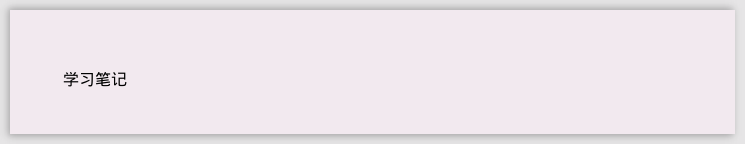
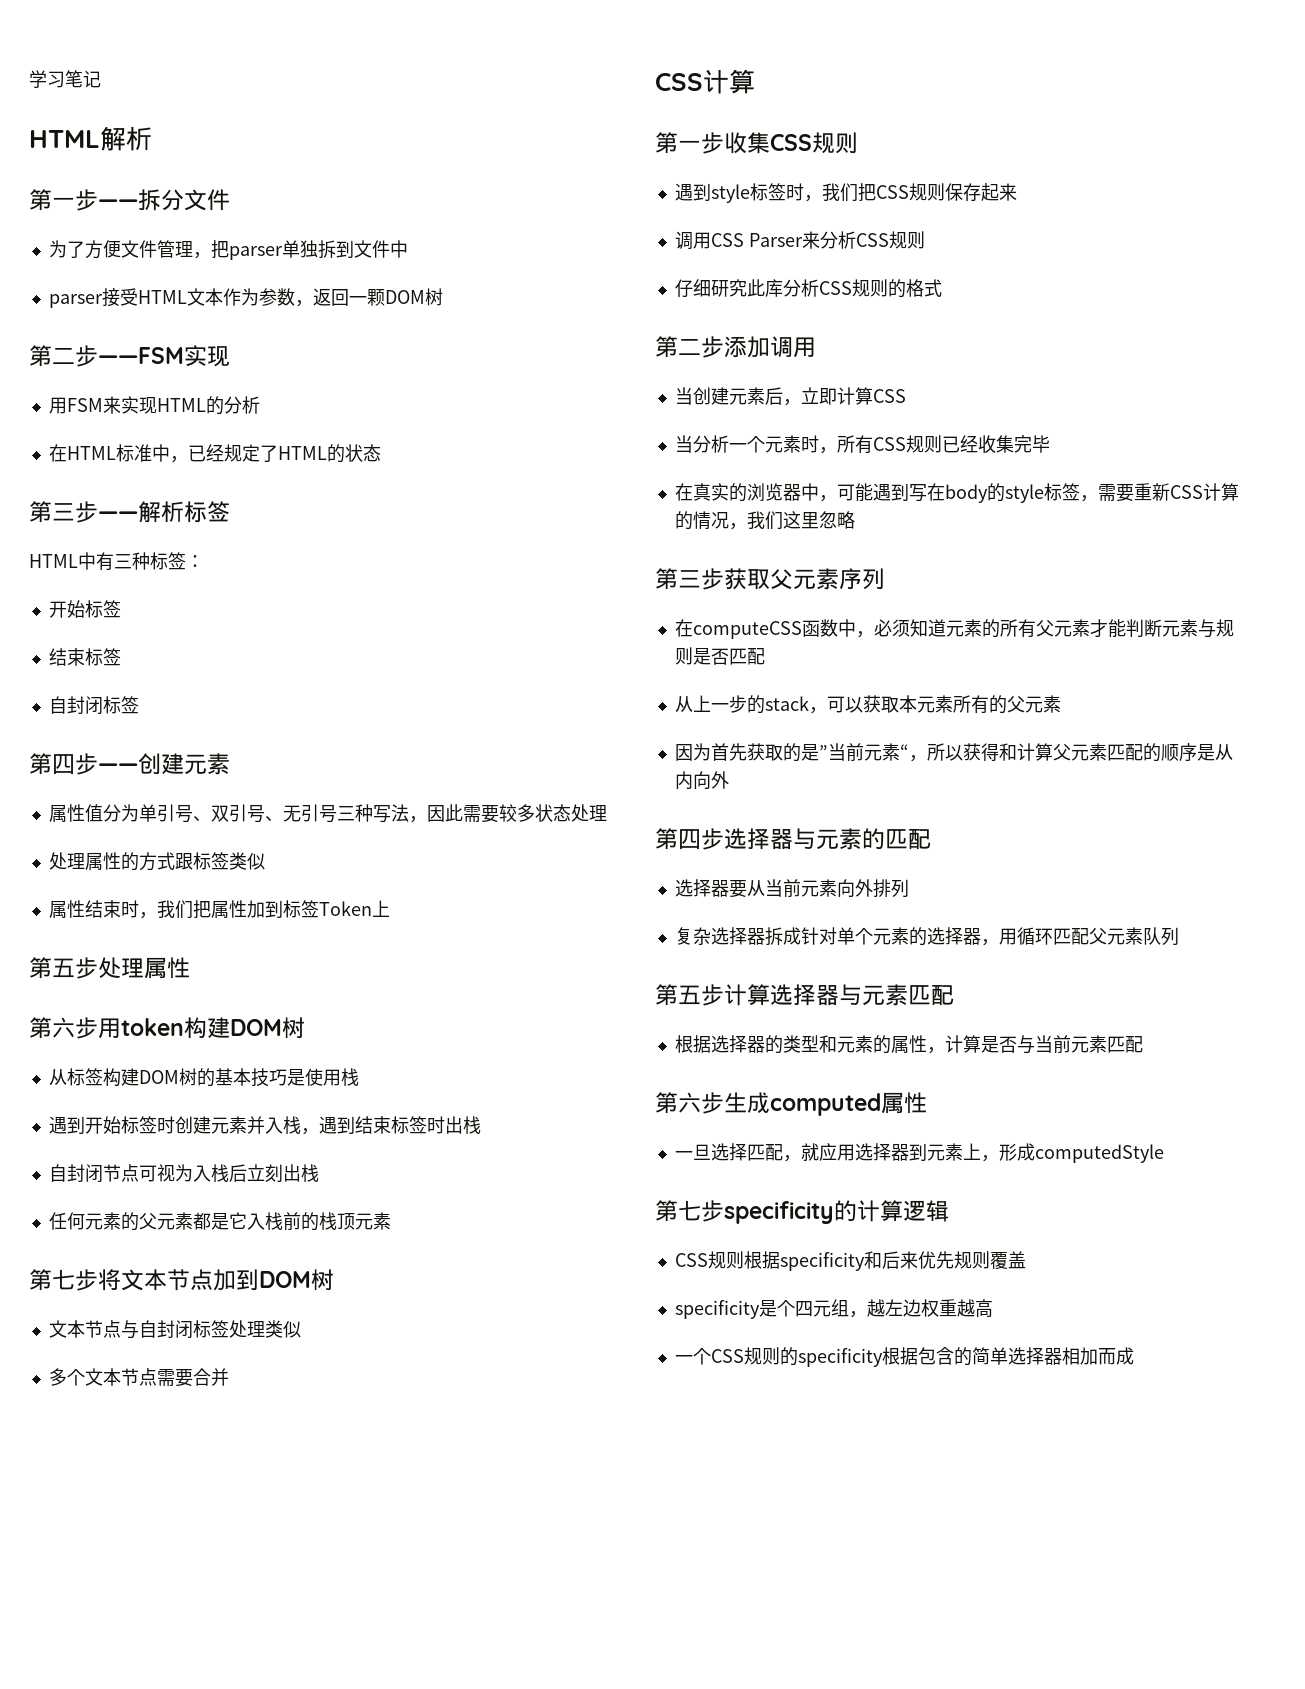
+ HTML解析
+ 第一步——拆分文件
+ 为了方便文件管理，把parser单独拆到文件中
+ parser接受HTML文本作为参数，返回一颗DOM树
+ 第二步——FSM实现
+ 用FSM来实现HTML的分析
+ 在HTML标准中，已经规定了HTML的状态
+ 第三步——解析标签
+ HTML中有三种标签：
+ 开始标签
+ 结束标签
+ 自封闭标签
+ 第四步——创建元素
+ 属性值分为单引号、双引号、无引号三种写法，因此需要较多状态处理
+ 处理属性的方式跟标签类似
+ 属性结束时，我们把属性加到标签Token上
+ 第五步处理属性
+ 第六步用token构建DOM树
+ 从标签构建DOM树的基本技巧是使用栈
+ 遇到开始标签时创建元素并入栈，遇到结束标签时出栈
+ 自封闭节点可视为入栈后立刻出栈
+ 任何元素的父元素都是它入栈前的栈顶元素
+ 第七步将文本节点加到DOM树
+ 文本节点与自封闭标签处理类似
+ 多个文本节点需要合并
+ CSS计算
+ 第一步收集CSS规则
+ 遇到style标签时，我们把CSS规则保存起来
+ 调用CSS Parser来分析CSS规则
+ 仔细研究此库分析CSS规则的格式
+ 第二步添加调用
+ 当创建元素后，立即计算CSS
+ 当分析一个元素时，所有CSS规则已经收集完毕
+ 在真实的浏览器中，可能遇到写在body的style标签，需要重新CSS计算的情况，我们这里忽略
+ 第三步获取父元素序列
+ 在computeCSS函数中，必须知道元素的所有父元素才能判断元素与规则是否匹配
+ 从上一步的stack，可以获取本元素所有的父元素
+ 因为首先获取的是”当前元素“，所以获得和计算父元素匹配的顺序是从内向外
+ 第四步选择器与元素的匹配
+ 选择器要从当前元素向外排列
+ 复杂选择器拆成针对单个元素的选择器，用循环匹配父元素队列
+ 第五步计算选择器与元素匹配
+ 根据选择器的类型和元素的属性，计算是否与当前元素匹配
+ 第六步生成computed属性
+ 一旦选择匹配，就应用选择器到元素上，形成computedStyle
+ 第七步specificity的计算逻辑
+ CSS规则根据specificity和后来优先规则覆盖
+ specificity是个四元组，越左边权重越高
+ 一个CSS规则的specificity根据包含的简单选择器相加而成

